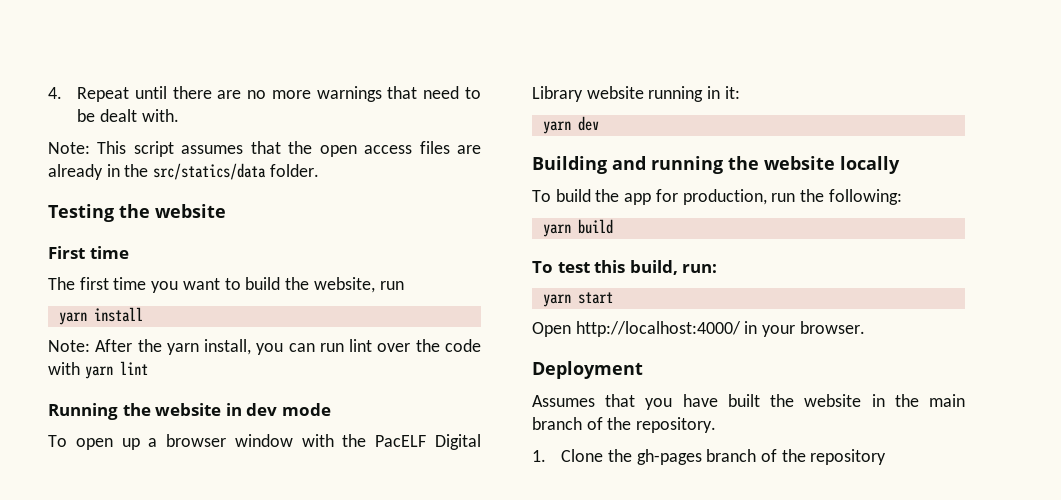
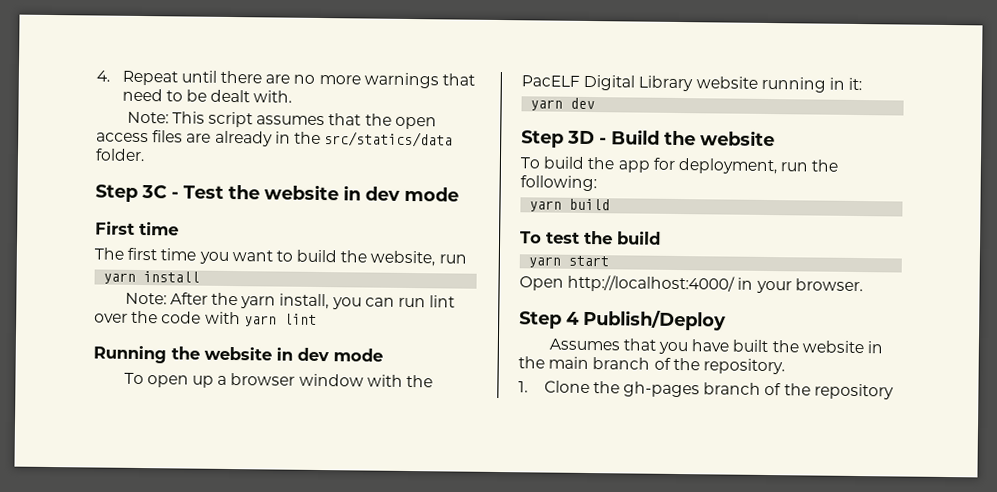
- Testing the website
+ Step 3C - Test the website in dev mode
- Building and running the website locally
+ Step 3D - Build the website
- To build the app for production, run the following:
+ To build the app for deployment, run the following:
- To test this build, run:
+ To test the build
- Deployment
+ Step 4 Publish/Deploy

